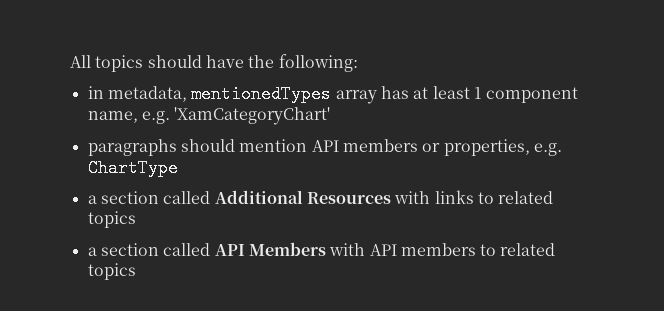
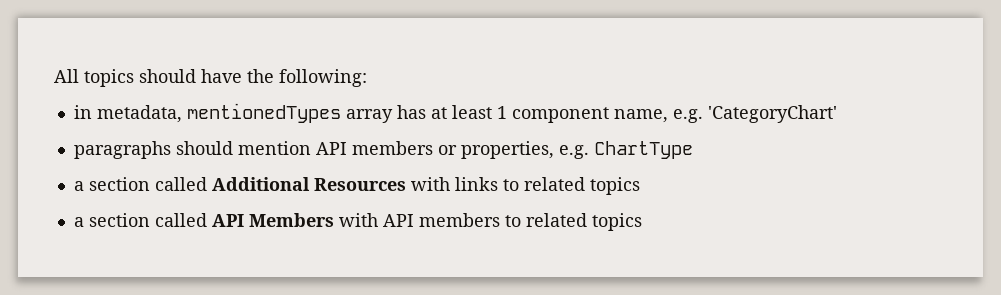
- in metadata, mentionedTypes array has at least 1 component name, e.g. 'XamCategoryChart'
+ in metadata, mentionedTypes array has at least 1 component name, e.g. 'CategoryChart'

